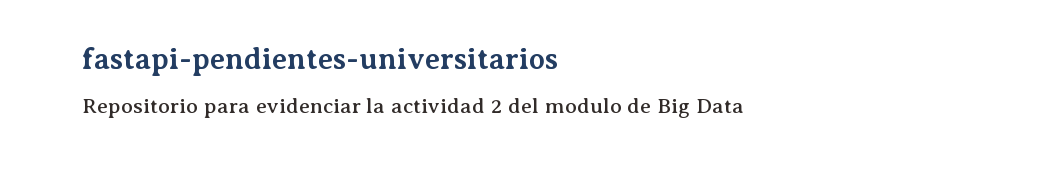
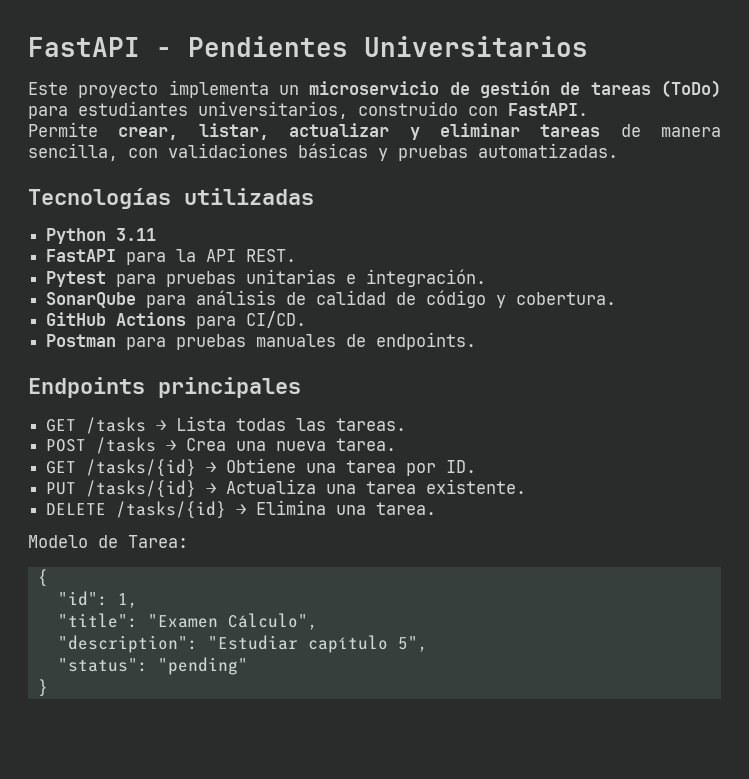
- fastapi-pendientes-universitarios
- Repositorio para evidenciar la actividad 2 del modulo de Big Data
+ FastAPI - Pendientes Universitarios
+ Este proyecto implementa un microservicio de gestión de tareas (ToDo) para estudiantes universitarios, construido con FastAPI.
+ Permite crear, listar, actualizar y eliminar tareas de manera sencilla, con validaciones básicas y pruebas automatizadas.
+ Tecnologías utilizadas
+ Python 3.11
+ FastAPI para la API REST.
+ Pytest para pruebas unitarias e integración.
+ SonarQube para análisis de calidad de código y cobertura.
+ GitHub Actions para CI/CD.
+ Postman para pruebas manuales de endpoints.
+ Endpoints principales
+ GET /tasks → Lista todas las tareas.
+ POST /tasks → Crea una nueva tarea.
+ GET /tasks/{id} → Obtiene una tarea por ID.
+ PUT /tasks/{id} → Actualiza una tarea existente.
+ DELETE /tasks/{id} → Elimina una tarea.
+ Modelo de Tarea:
+ {
+ "id": 1,
+ "title": "Examen Cálculo",
+ "description": "Estudiar capítulo 5",
+ "status": "pending"
+ }

